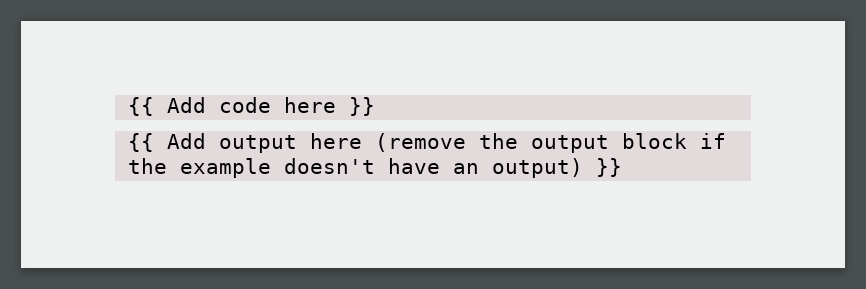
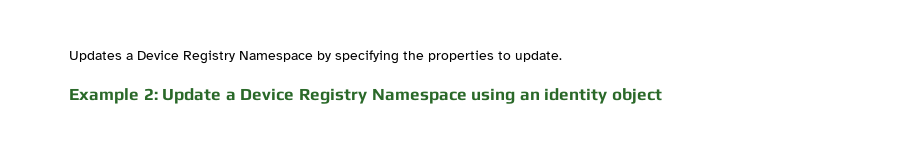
- {{ Add code here }}
- {{ Add output here (remove the output block if the example doesn't have an output) }}
+ Updates a Device Registry Namespace by specifying the properties to update.
+ Example 2: Update a Device Registry Namespace using an identity object

